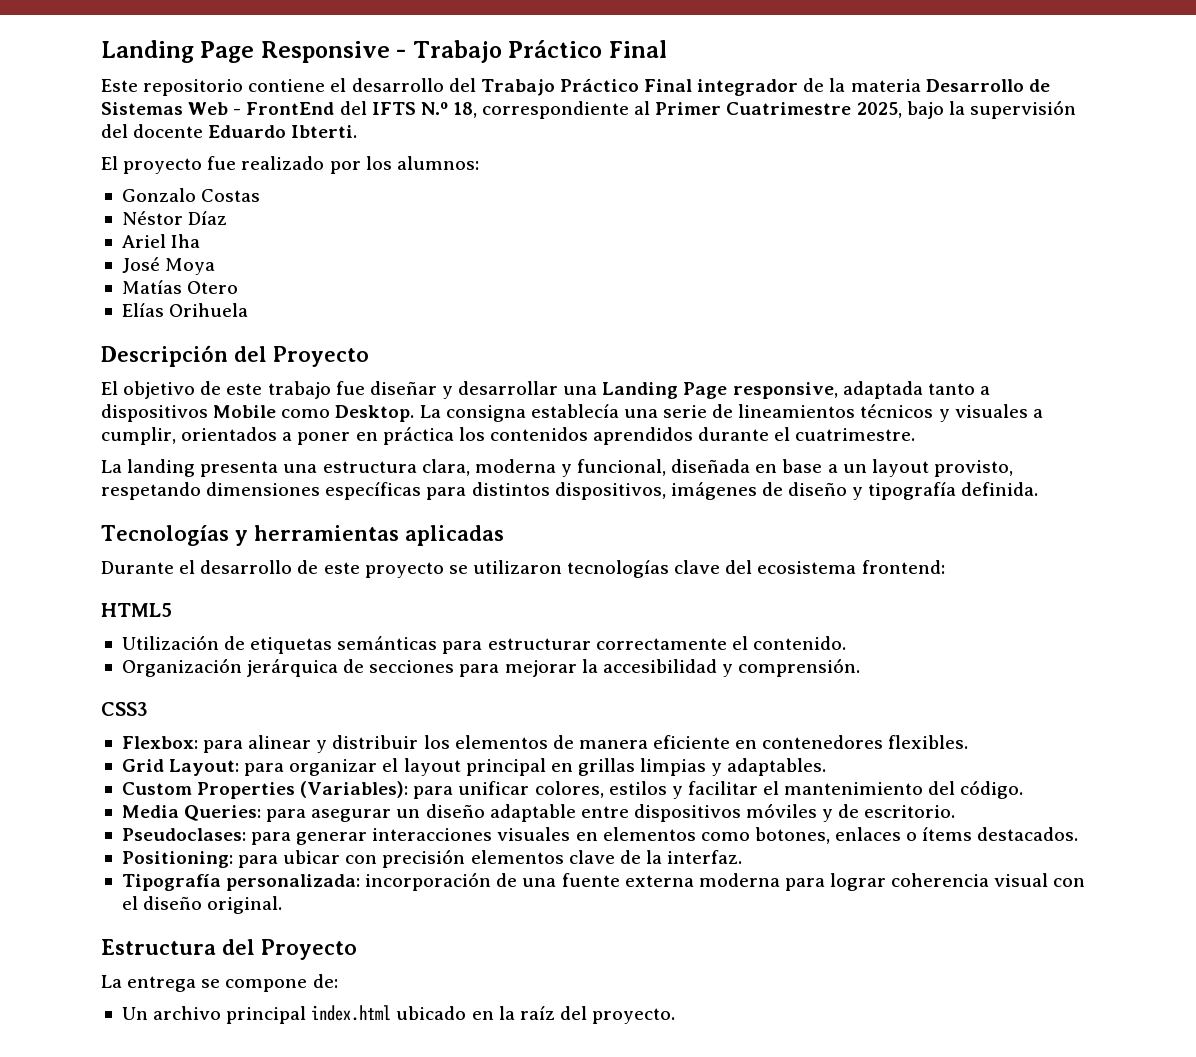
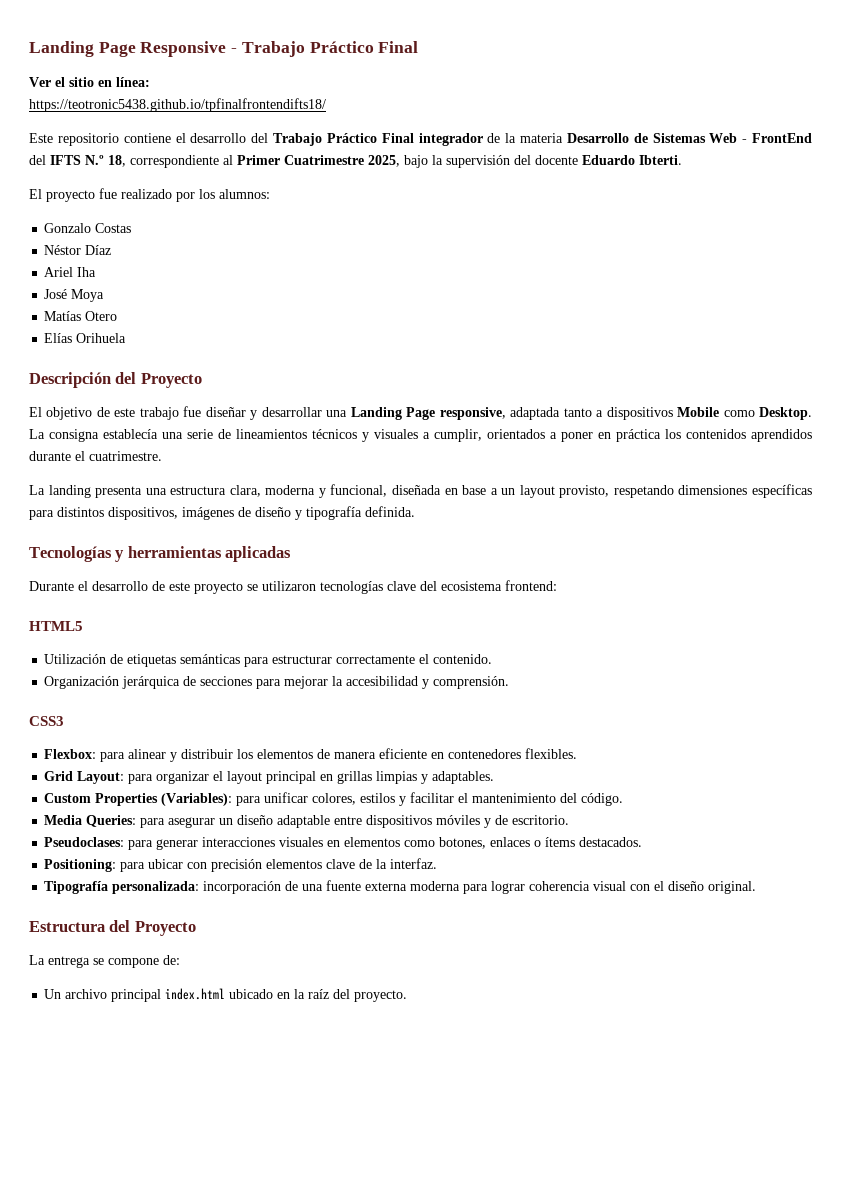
+ Ver el sitio en línea:
+ https://teotronic5438.github.io/tpfinalfrontendifts18/

